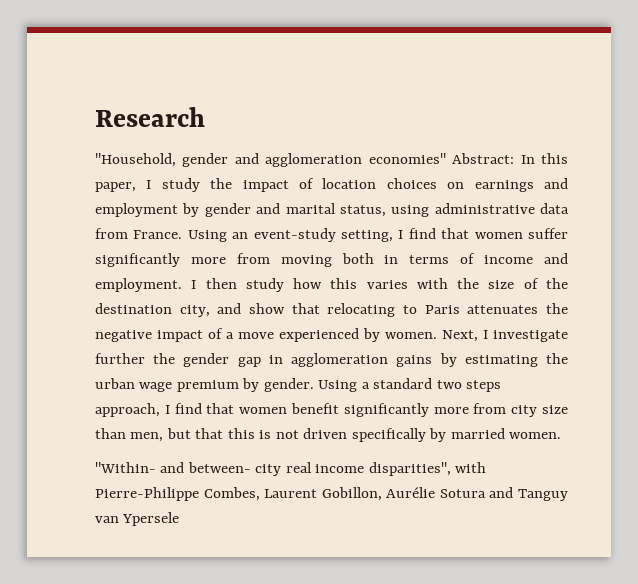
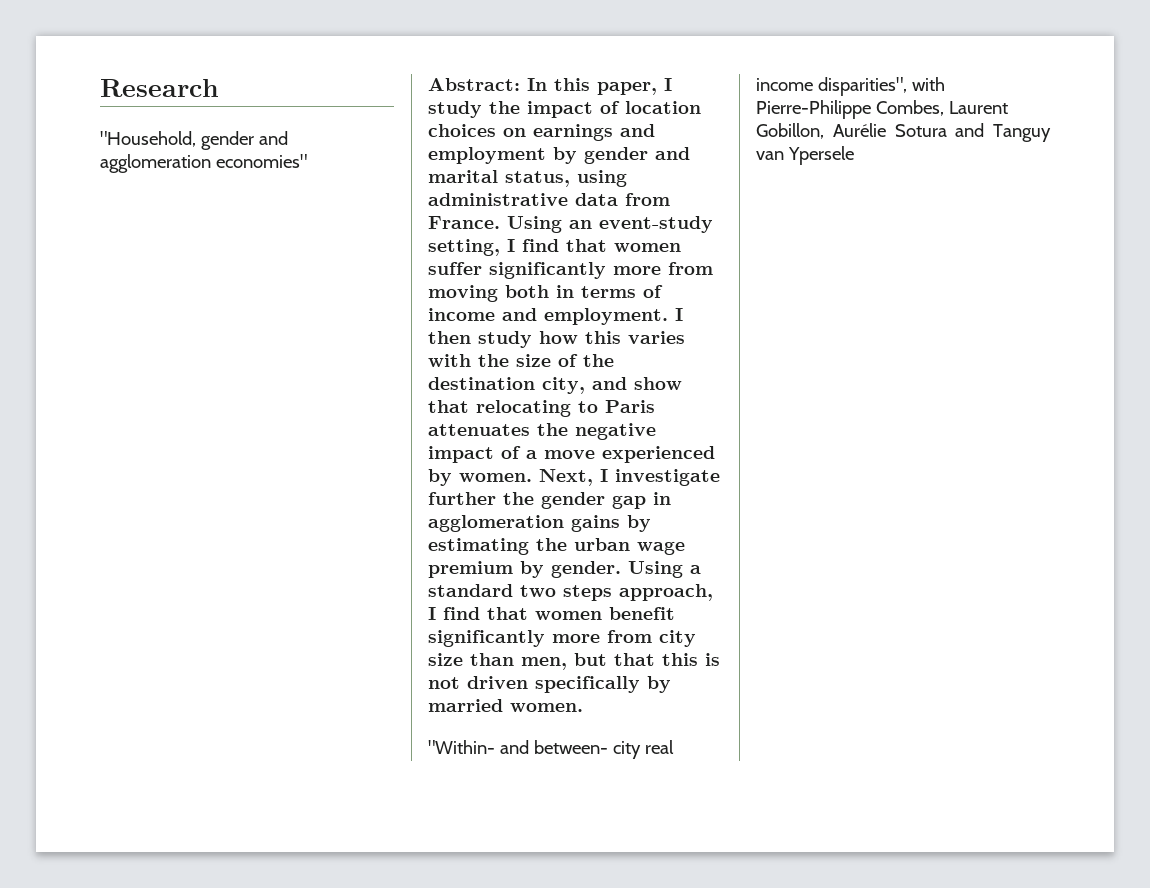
- "Household, gender and agglomeration economies" Abstract: In this paper, I study the impact of location choices on earnings and employment by gender and marital status, using administrative data from France.
+ "Household, gender and agglomeration economies"
+ Abstract: In this paper, I study the impact of location choices on earnings and employment by gender and marital status, using administrative data from France.

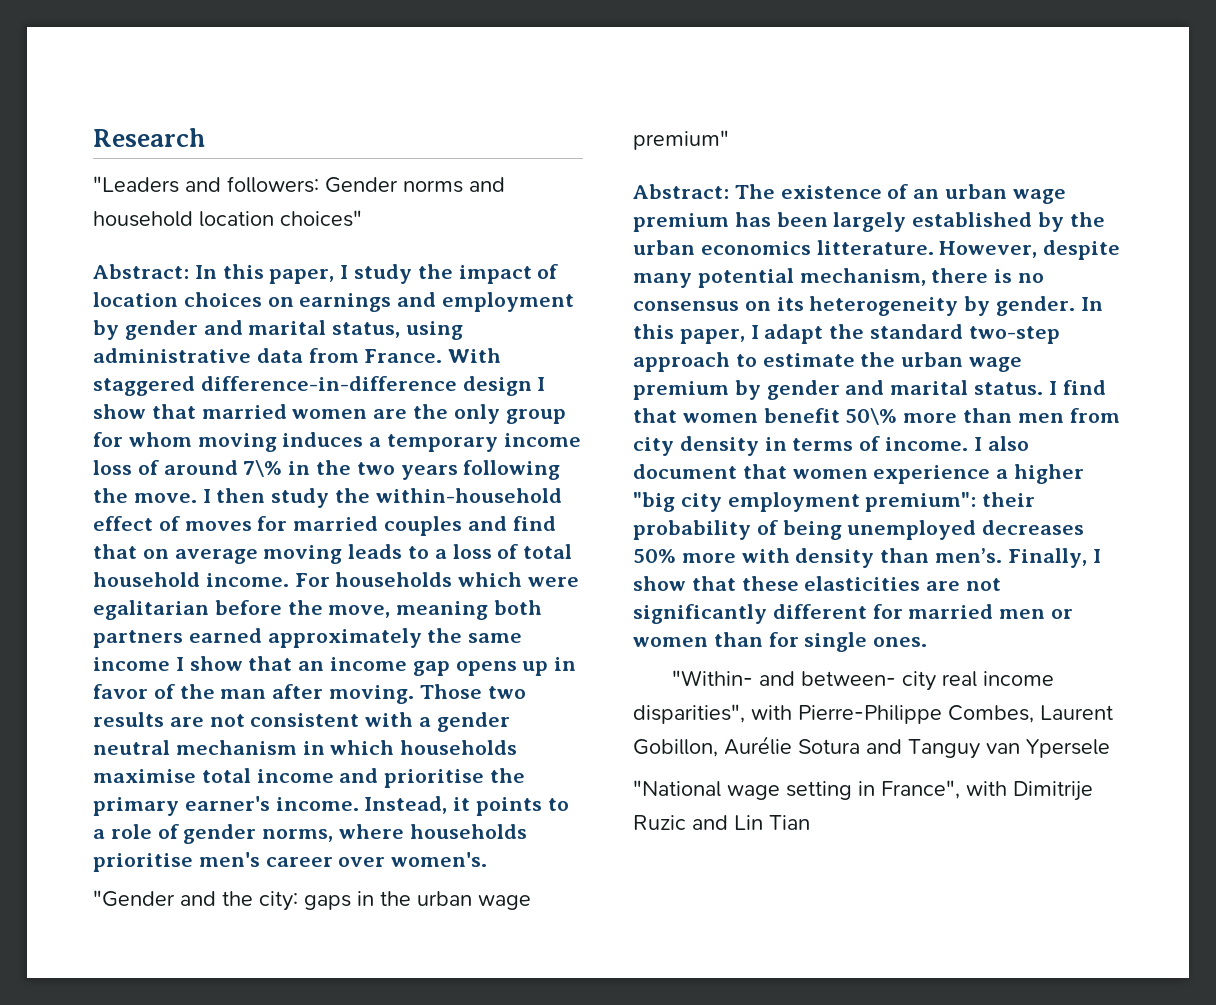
- "Household, gender and agglomeration economies"
+ "Leaders and followers: Gender norms and household location choices"
- Using an event-study setting, I find that women suffer significantly more from moving both in terms of income and employment. I then study how this varies with the size of the destination city, and show that relocating to Paris attenuates the negative impact of a move experienced by women. Next, I investigate further the gender gap in agglomeration gains by estimating the urban wage premium by gender. Using a standard two steps approach, I find that women benefit significantly more from city size than men, but that this is not driven specifically by married women.
+ With staggered difference-in-difference design I show that married women are the only group for whom moving induces a temporary income loss of around 7\% in the two years following the move. I then study the within-household effect of moves for married couples and find that on average moving leads to a loss of total household income. For households which were egalitarian before the move, meaning both partners earned approximately the same income I show that an income gap opens up in favor of the man after moving. Those two results are not consistent with a gender neutral mechanism in which households maximise total income and prioritise the primary earner's income. Instead, it points to a role of gender norms, where households prioritise men's career over women's.
+ "Gender and the city: gaps in the urban wage premium"
+ Abstract: The existence of an urban wage premium has been largely established by the urban economics litterature. However, despite many potential mechanism, there is no consensus on its heterogeneity by gender. In this paper, I adapt the standard two-step approach to estimate the urban wage premium by gender and marital status. I find that women benefit 50\% more than men from city density in terms of income. I also document that women experience a higher "big city employment premium": their probability of being unemployed decreases 50% more with density than men’s. Finally, I show that these elasticities are not significantly different for married men or women than for single ones.
+ "National wage setting in France", with Dimitrije Ruzic and Lin Tian

